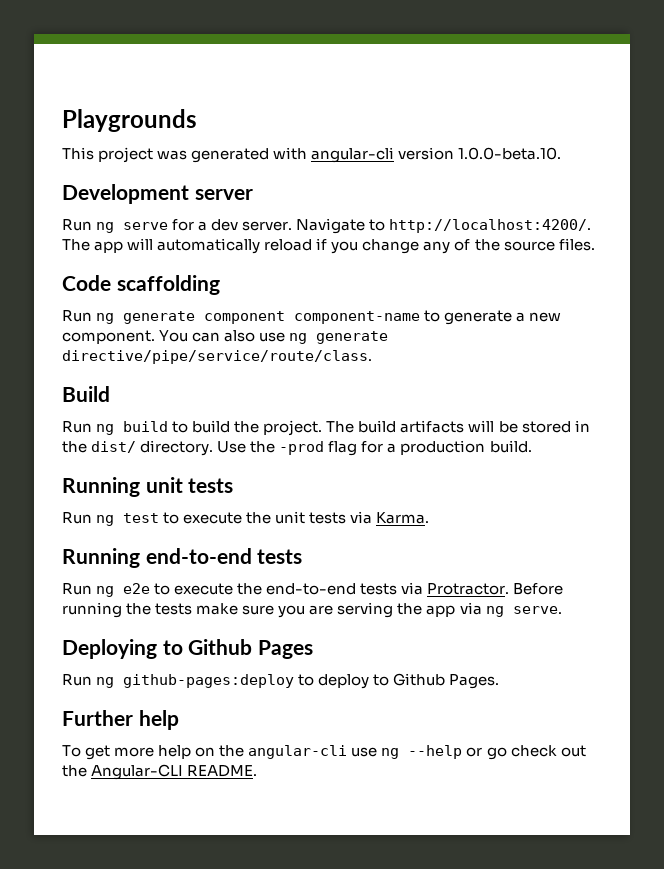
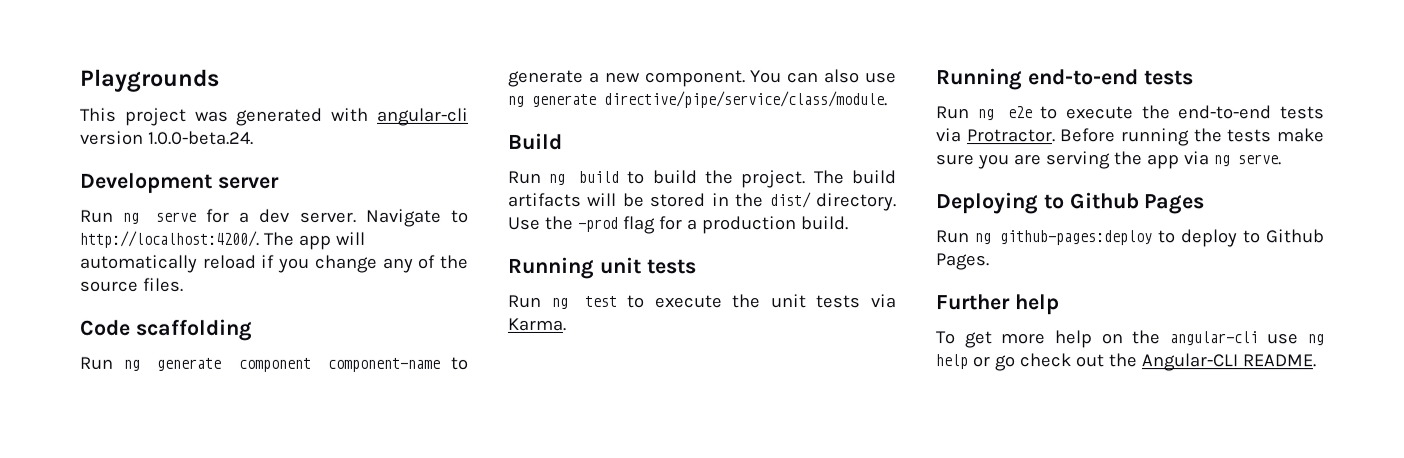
- This project was generated with angular-cli version 1.0.0-beta.10.
+ This project was generated with angular-cli version 1.0.0-beta.24.
- You can also use ng generate directive/pipe/service/route/class.
+ You can also use ng generate directive/pipe/service/class/module.
- To get more help on the angular-cli use ng --help or go check out the Angular-CLI README.
+ To get more help on the angular-cli use ng help or go check out the Angular-CLI README.

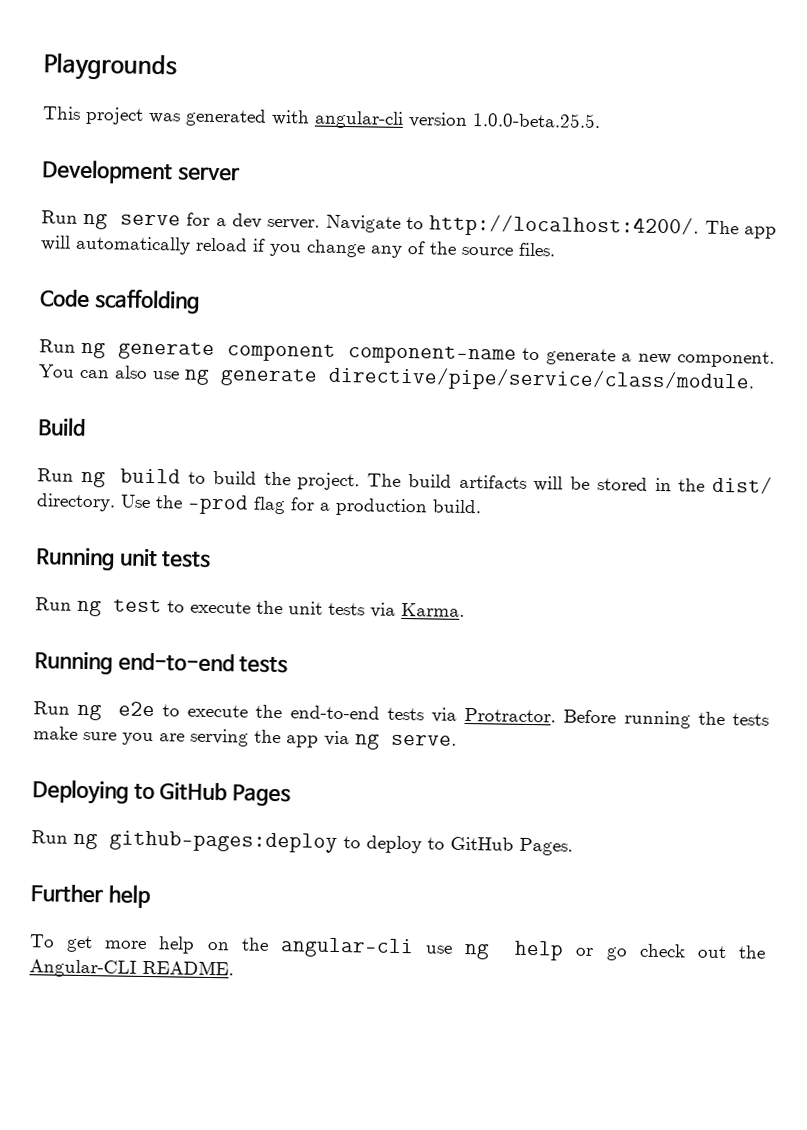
- This project was generated with angular-cli version 1.0.0-beta.24.
+ This project was generated with angular-cli version 1.0.0-beta.25.5.
- Deploying to Github Pages
+ Deploying to GitHub Pages
- Run ng github-pages:deploy to deploy to Github Pages.
+ Run ng github-pages:deploy to deploy to GitHub Pages.

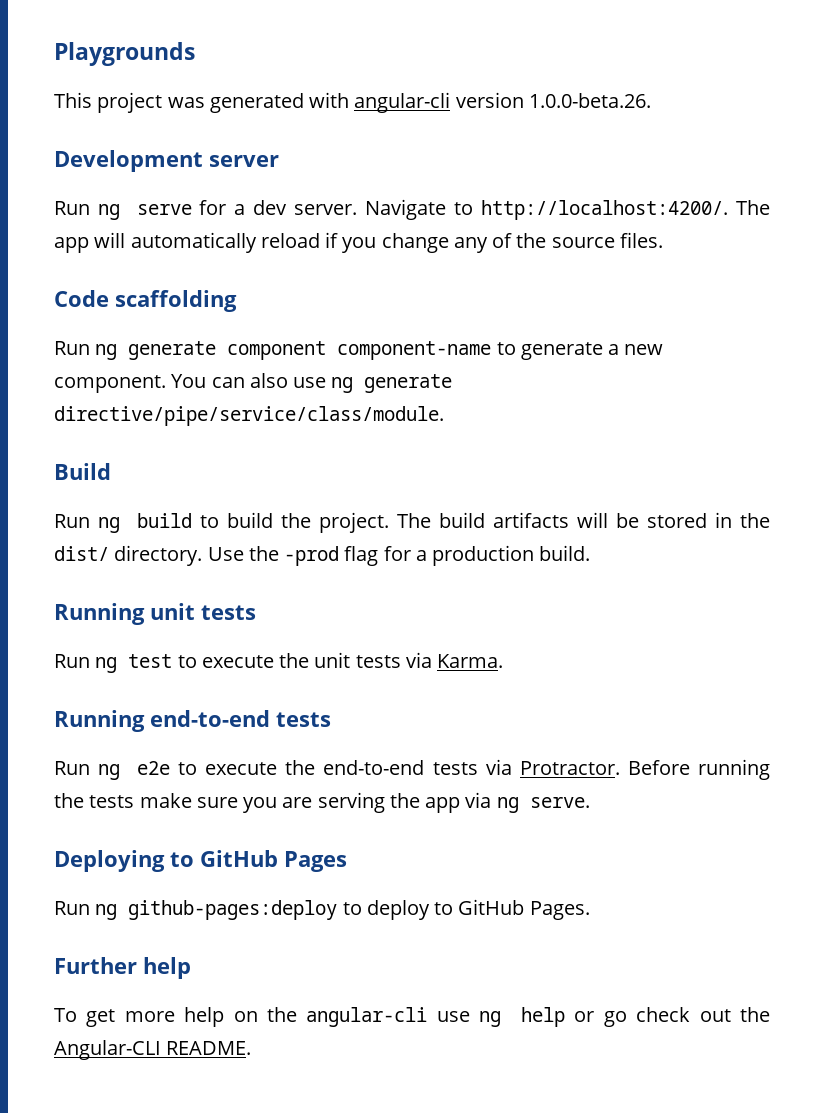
- This project was generated with angular-cli version 1.0.0-beta.25.5.
+ This project was generated with angular-cli version 1.0.0-beta.26.

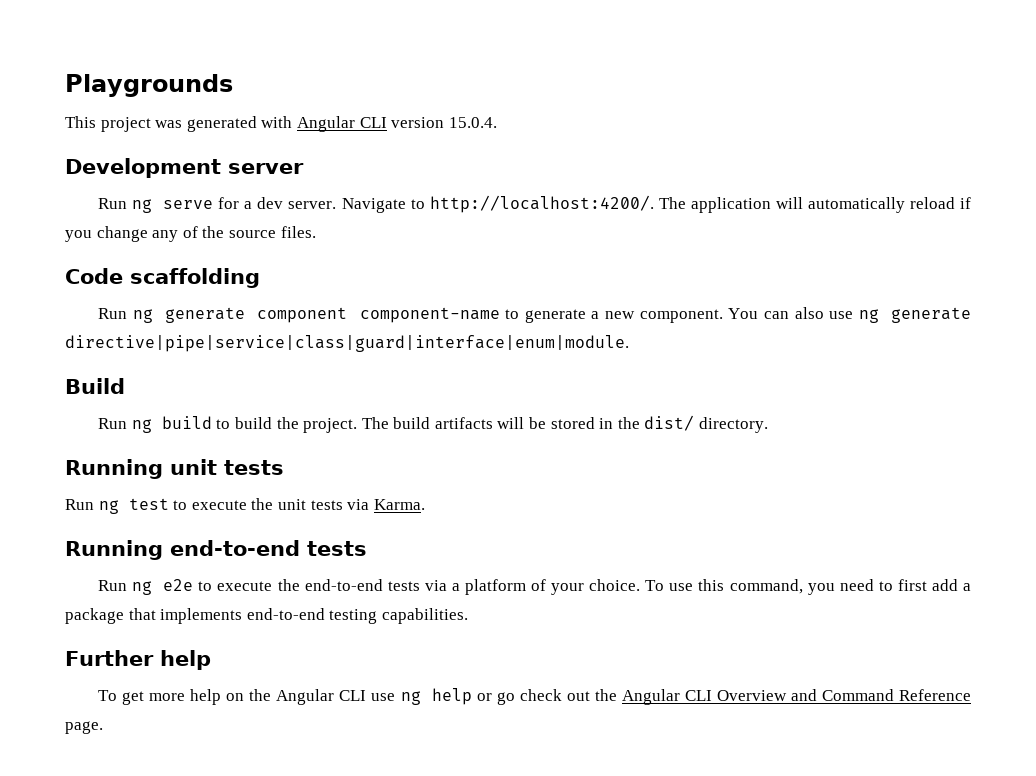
- This project was generated with angular-cli version 1.0.0-beta.26.
+ This project was generated with Angular CLI version 15.0.4.
- The app will automatically reload if you change any of the source files.
+ The application will automatically reload if you change any of the source files.
- You can also use ng generate directive/pipe/service/class/module.
+ You can also use ng generate directive|pipe|service|class|guard|interface|enum|module.
- Use the -prod flag for a production build.
- Run ng e2e to execute the end-to-end tests via Protractor. Before running the tests make sure you are serving the app via ng serve.
- Deploying to GitHub Pages
- Run ng github-pages:deploy to deploy to GitHub Pages.
+ Run ng e2e to execute the end-to-end tests via a platform of your choice. To use this command, you need to first add a package that implements end-to-end testing capabilities.
- To get more help on the angular-cli use ng help or go check out the Angular-CLI README.
+ To get more help on the Angular CLI use ng help or go check out the Angular CLI Overview and Command Reference page.

